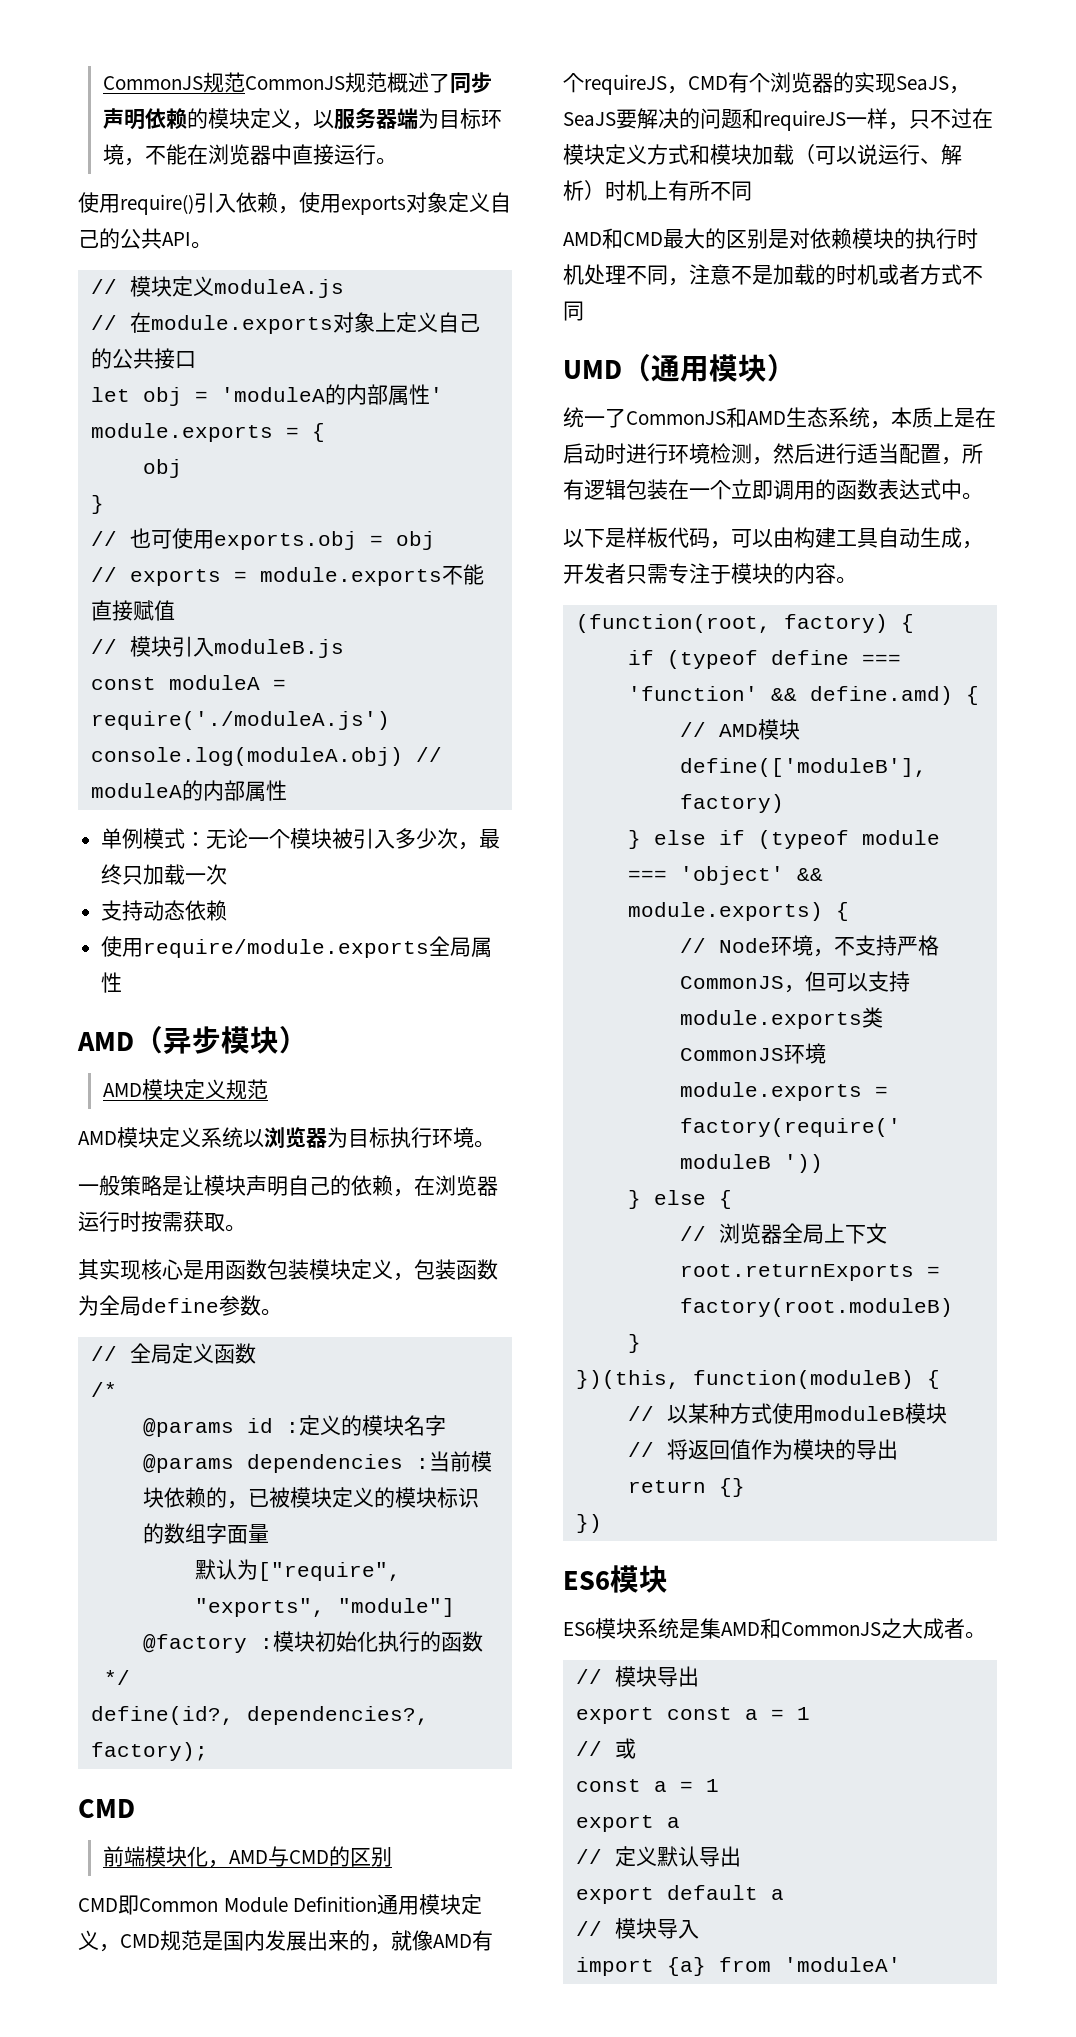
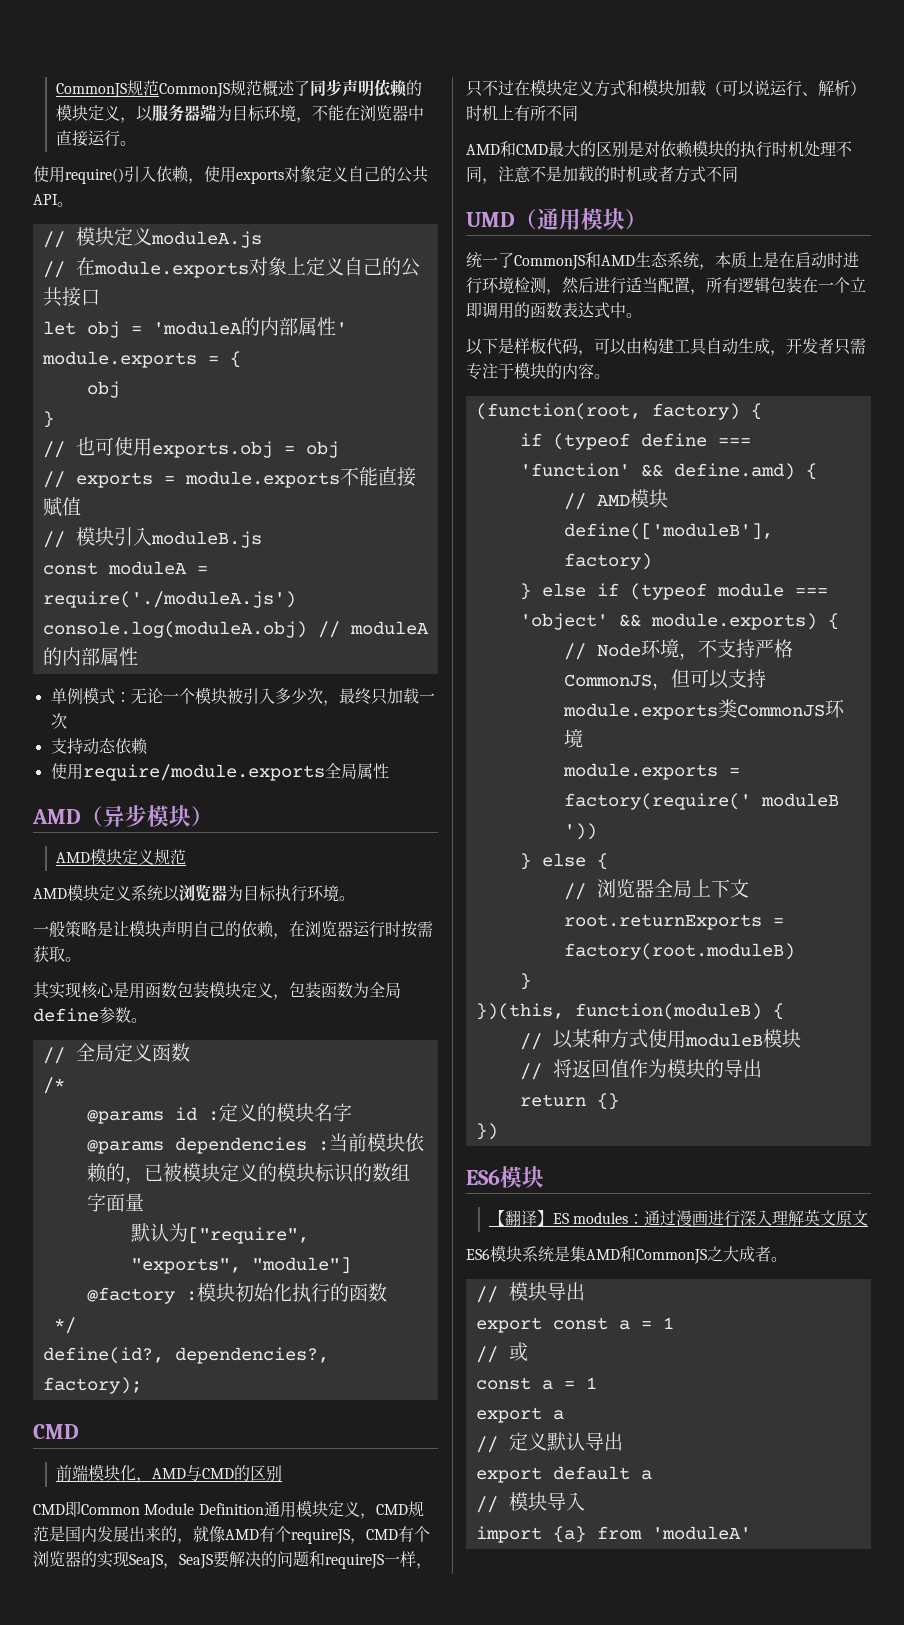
+ 【翻译】ES modules：通过漫画进行深入理解英文原文

